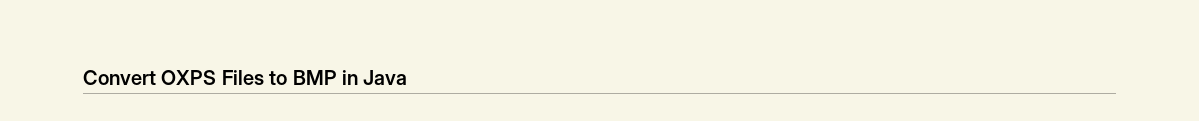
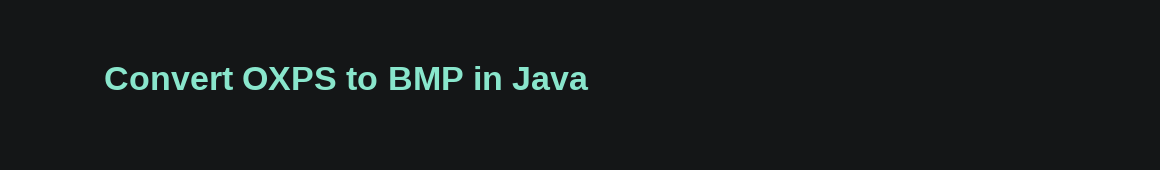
- Convert OXPS Files to BMP in Java
+ Convert OXPS to BMP in Java

